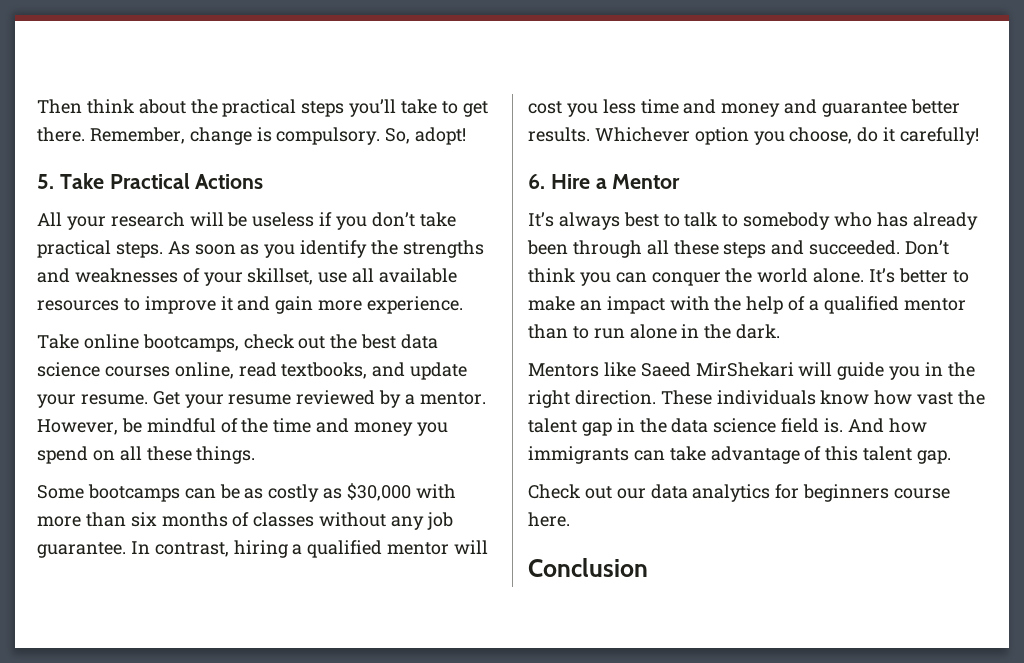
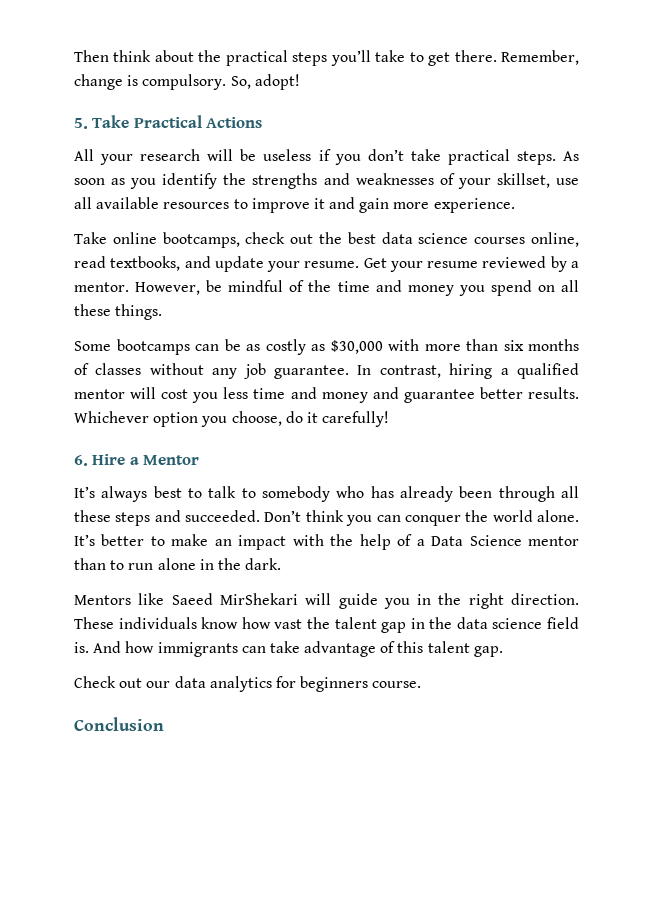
- It’s better to make an impact with the help of a qualified mentor than to run alone in the dark.
+ It’s better to make an impact with the help of a Data Science mentor than to run alone in the dark.
- Check out our data analytics for beginners course here.
+ Check out our data analytics for beginners course.

